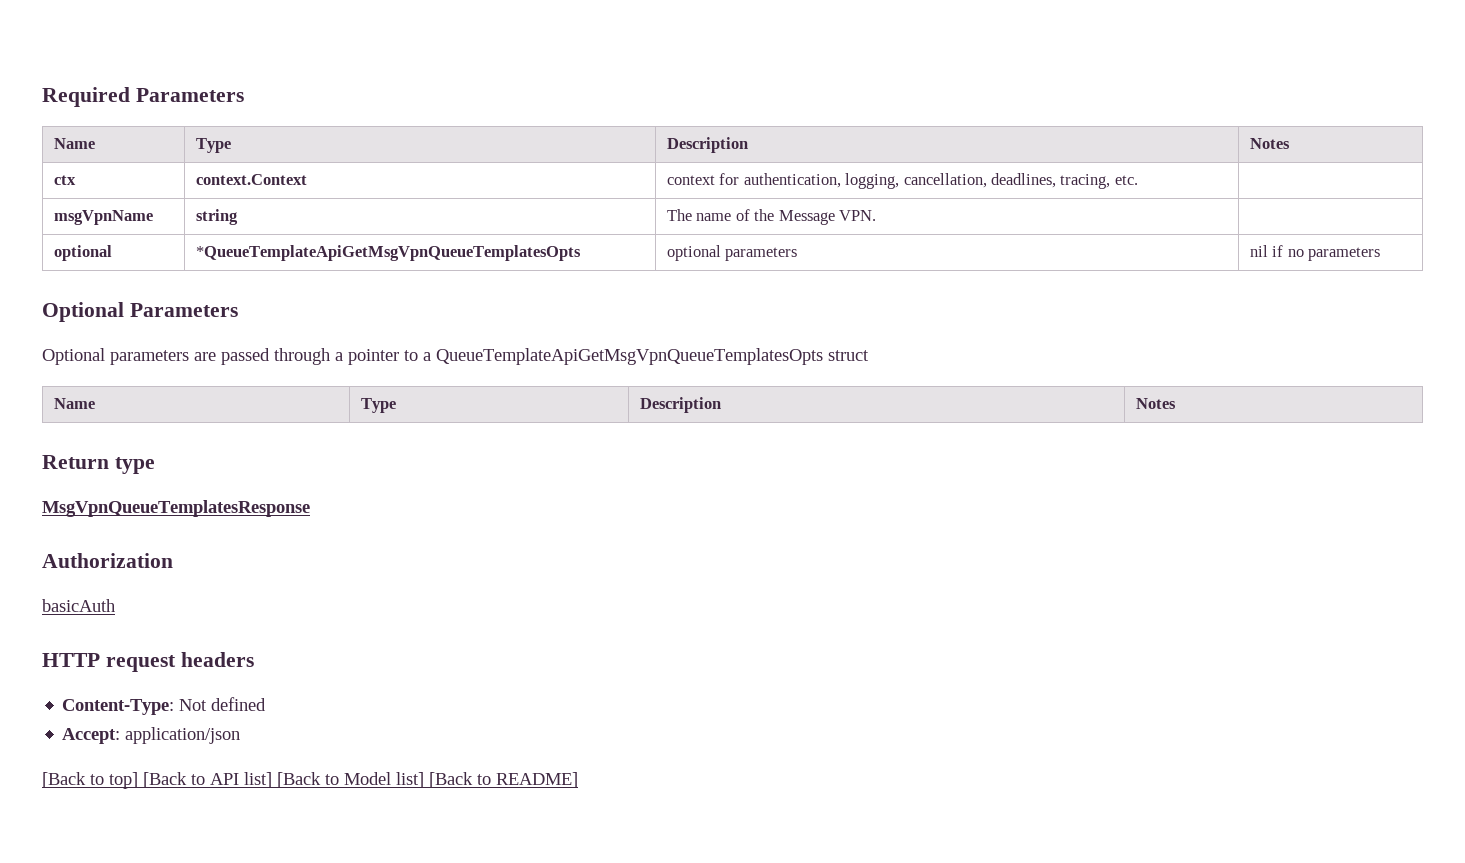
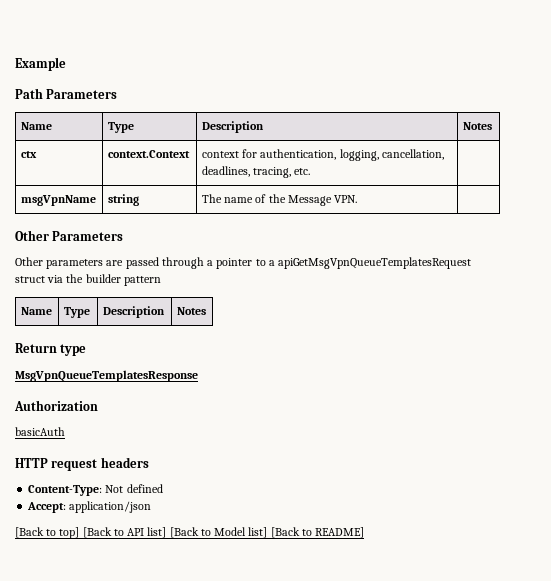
- Required Parameters
+ Example
+ Path Parameters
- optional | *QueueTemplateApiGetMsgVpnQueueTemplatesOpts | optional parameters | nil if no parameters
- Optional Parameters
- Optional parameters are passed through a pointer to a QueueTemplateApiGetMsgVpnQueueTemplatesOpts struct
+ Other Parameters
+ Other parameters are passed through a pointer to a apiGetMsgVpnQueueTemplatesRequest struct via the builder pattern

